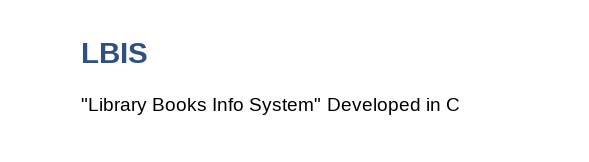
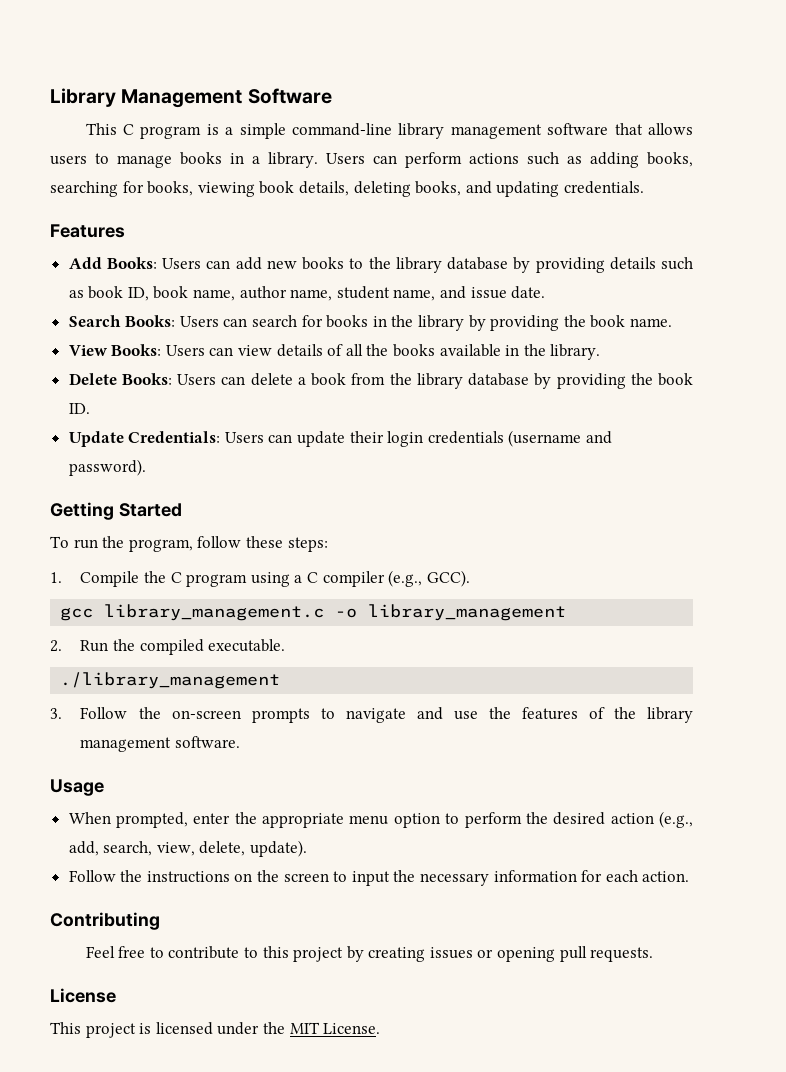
- LBIS
- "Library Books Info System" Developed in C
+ Library Management Software
+ This C program is a simple command-line library management software that allows users to manage books in a library. Users can perform actions such as adding books, searching for books, viewing book details, deleting books, and updating credentials.
+ Features
+ Add Books: Users can add new books to the library database by providing details such as book ID, book name, author name, student name, and issue date.
+ Search Books: Users can search for books in the library by providing the book name.
+ View Books: Users can view details of all the books available in the library.
+ Delete Books: Users can delete a book from the library database by providing the book ID.
+ Update Credentials: Users can update their login credentials (username and password).
+ Getting Started
+ To run the program, follow these steps:
+ 1. Compile the C program using a C compiler (e.g., GCC).
+ gcc library_management.c -o library_management
+ 2. Run the compiled executable.
+ ./library_management
+ 3. Follow the on-screen prompts to navigate and use the features of the library management software.
+ Usage
+ When prompted, enter the appropriate menu option to perform the desired action (e.g., add, search, view, delete, update).
+ Follow the instructions on the screen to input the necessary information for each action.
+ Contributing
+ Feel free to contribute to this project by creating issues or opening pull requests.
+ License
+ This project is licensed under the MIT License.

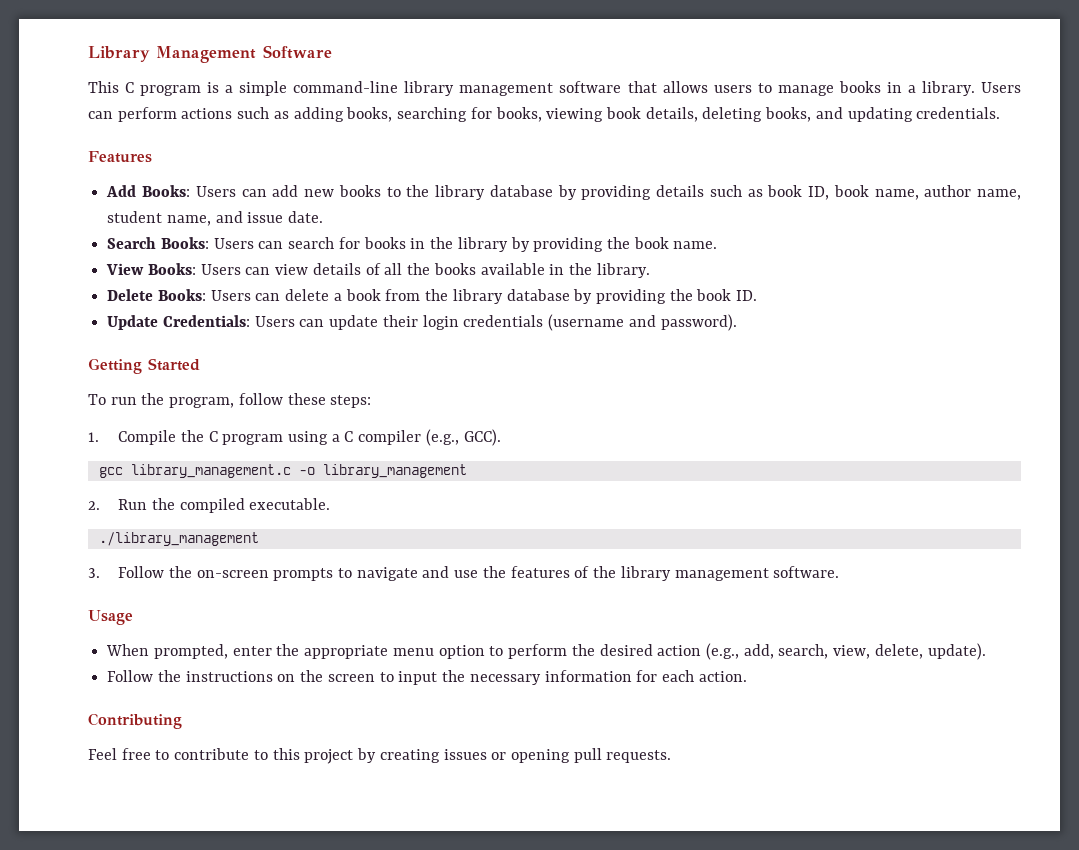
- License
- This project is licensed under the MIT License.

